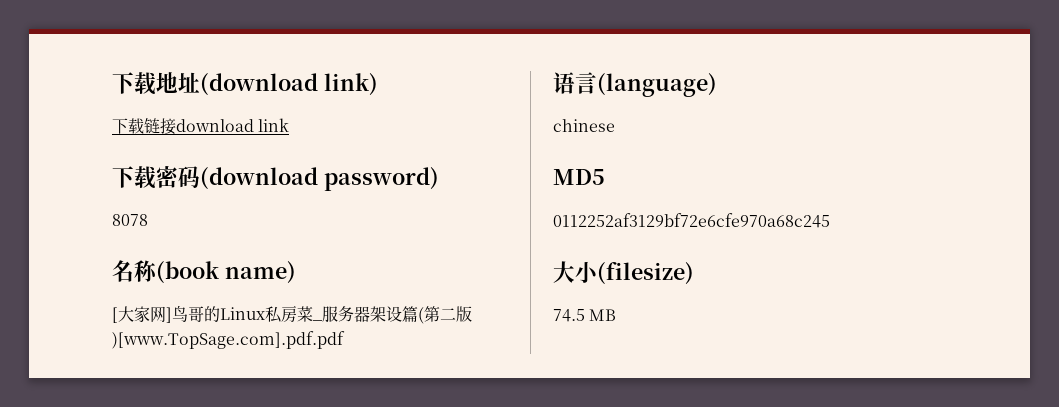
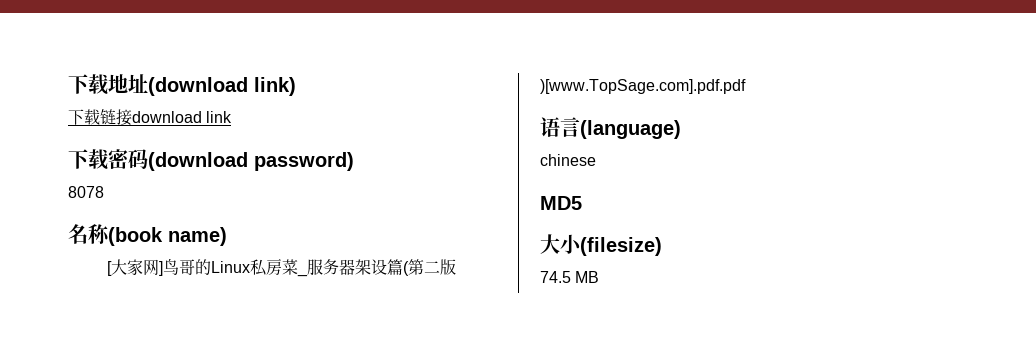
- 0112252af3129bf72e6cfe970a68c245

